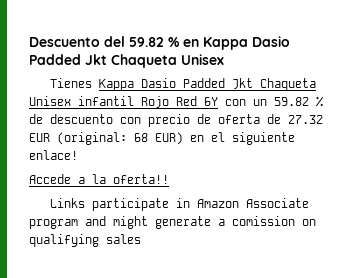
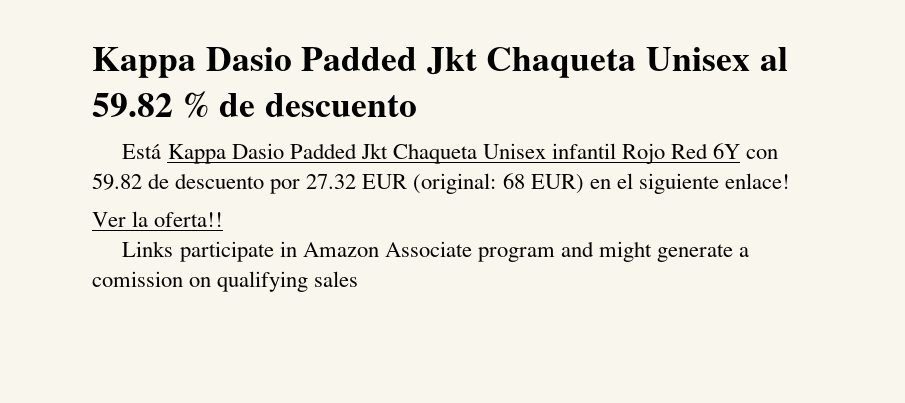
- Descuento del 59.82 % en Kappa Dasio Padded Jkt Chaqueta Unisex
- Tienes Kappa Dasio Padded Jkt Chaqueta Unisex infantil Rojo Red 6Y con un 59.82 % de descuento con precio de oferta de 27.32 EUR (original: 68 EUR) en el siguiente enlace!
+ Kappa Dasio Padded Jkt Chaqueta Unisex al 59.82 % de descuento
+ Está Kappa Dasio Padded Jkt Chaqueta Unisex infantil Rojo Red 6Y con 59.82 de descuento por 27.32 EUR (original: 68 EUR) en el siguiente enlace!
- Accede a la oferta!!
+ Ver la oferta!!

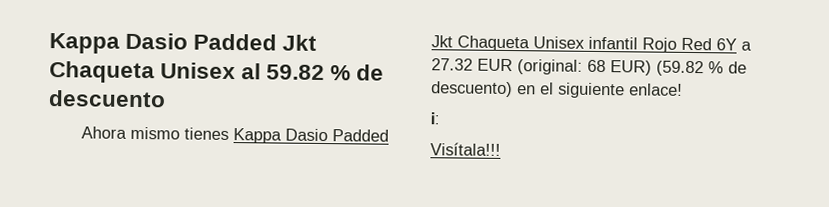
- Está Kappa Dasio Padded Jkt Chaqueta Unisex infantil Rojo Red 6Y con 59.82 de descuento por 27.32 EUR (original: 68 EUR) en el siguiente enlace!
+ Ahora mismo tienes Kappa Dasio Padded Jkt Chaqueta Unisex infantil Rojo Red 6Y a 27.32 EUR (original: 68 EUR) (59.82 % de descuento) en el siguiente enlace!
- Ver la oferta!!
- Links participate in Amazon Associate program and might generate a comission on qualifying sales
+ ℹ:
+ Visítala!!!

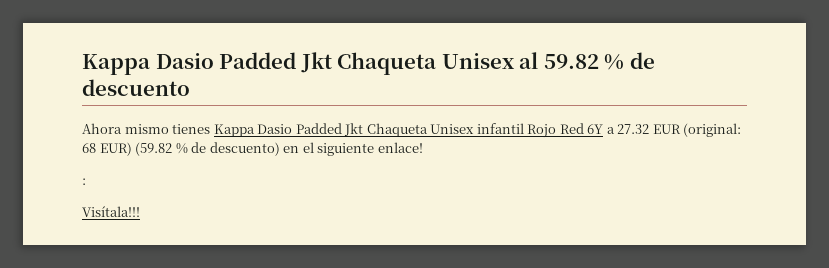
- ℹ:
+ :

